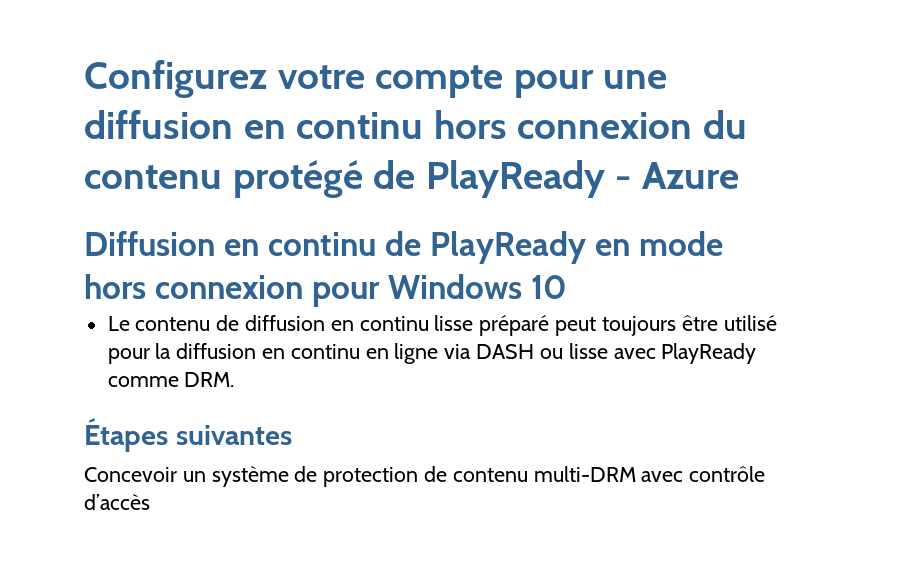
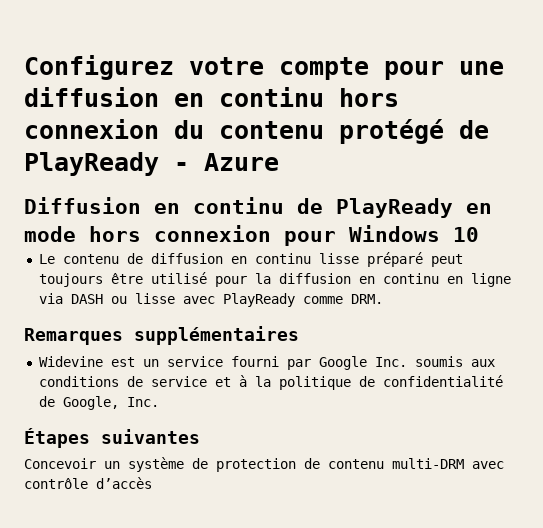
+ Remarques supplémentaires
+ Widevine est un service fourni par Google Inc. soumis aux conditions de service et à la politique de confidentialité de Google, Inc.

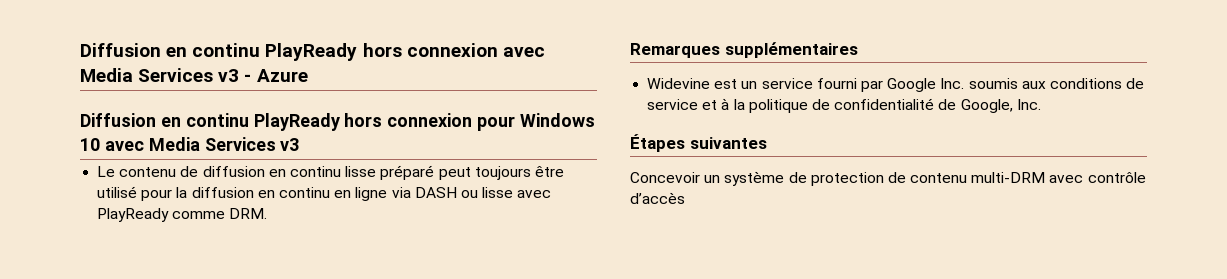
- Configurez votre compte pour une diffusion en continu hors connexion du contenu protégé de PlayReady - Azure
+ Diffusion en continu PlayReady hors connexion avec Media Services v3 - Azure
- Diffusion en continu de PlayReady en mode hors connexion pour Windows 10
+ Diffusion en continu PlayReady hors connexion pour Windows 10 avec Media Services v3

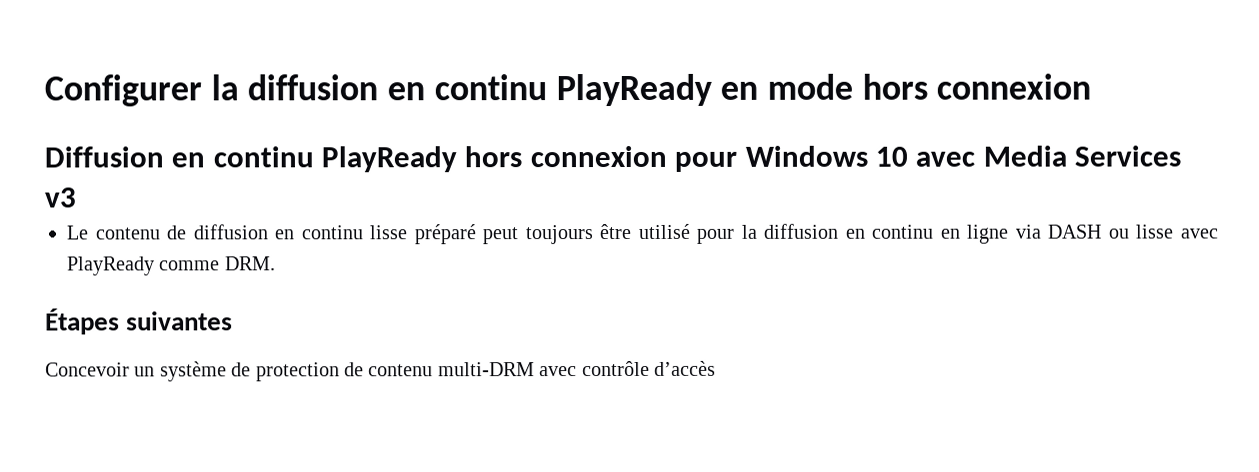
- Diffusion en continu PlayReady hors connexion avec Media Services v3 - Azure
+ Configurer la diffusion en continu PlayReady en mode hors connexion
- Remarques supplémentaires
- Widevine est un service fourni par Google Inc. soumis aux conditions de service et à la politique de confidentialité de Google, Inc.

